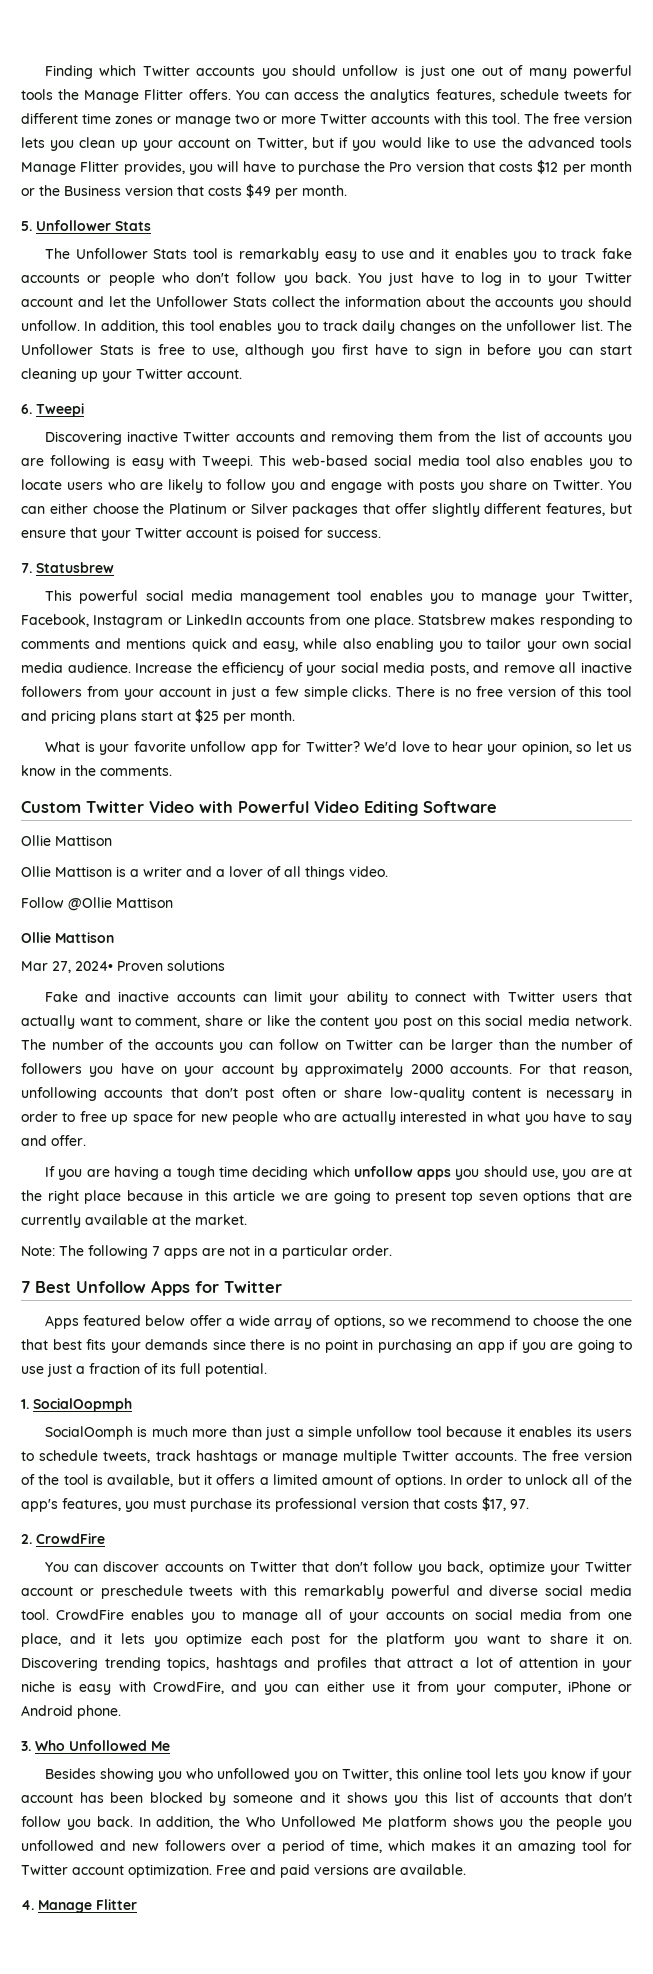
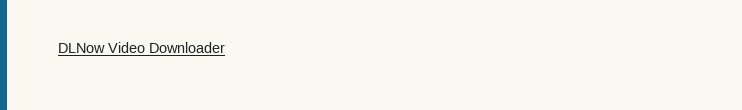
- Finding which Twitter accounts you should unfollow is just one out of many powerful tools the Manage Flitter offers. You can access the analytics features, schedule tweets for different time zones or manage two or more Twitter accounts with this tool. The free version lets you clean up your account on Twitter, but if you would like to use the advanced tools Manage Flitter provides, you will have to purchase the Pro version that costs $12 per month or the Business version that costs $49 per month.
- 5. Unfollower Stats
- The Unfollower Stats tool is remarkably easy to use and it enables you to track fake accounts or people who don't follow you back. You just have to log in to your Twitter account and let the Unfollower Stats collect the information about the accounts you should unfollow. In addition, this tool enables you to track daily changes on the unfollower list. The Unfollower Stats is free to use, although you first have to sign in before you can start cleaning up your Twitter account.
- 6. Tweepi
- Discovering inactive Twitter accounts and removing them from the list of accounts you are following is easy with Tweepi. This web-based social media tool also enables you to locate users who are likely to follow you and engage with posts you share on Twitter. You can either choose the Platinum or Silver packages that offer slightly different features, but ensure that your Twitter account is poised for success.
- 7. Statusbrew
- This powerful social media management tool enables you to manage your Twitter, Facebook, Instagram or LinkedIn accounts from one place. Statsbrew makes responding to comments and mentions quick and easy, while also enabling you to tailor your own social media audience. Increase the efficiency of your social media posts, and remove all inactive followers from your account in just a few simple clicks. There is no free version of this tool and pricing plans start at $25 per month.
- What is your favorite unfollow app for Twitter? We'd love to hear your opinion, so let us know in the comments.
- Custom Twitter Video with Powerful Video Editing Software
- Ollie Mattison
- Ollie Mattison is a writer and a lover of all things video.
- Follow @Ollie Mattison
- Ollie Mattison
- Mar 27, 2024• Proven solutions
- Fake and inactive accounts can limit your ability to connect with Twitter users that actually want to comment, share or like the content you post on this social media network. The number of the accounts you can follow on Twitter can be larger than the number of followers you have on your account by approximately 2000 accounts. For that reason, unfollowing accounts that don't post often or share low-quality content is necessary in order to free up space for new people who are actually interested in what you have to say and offer.
- If you are having a tough time deciding which unfollow apps you should use, you are at the right place because in this article we are going to present top seven options that are currently available at the market.
- Note: The following 7 apps are not in a particular order.
- 7 Best Unfollow Apps for Twitter
- Apps featured below offer a wide array of options, so we recommend to choose the one that best fits your demands since there is no point in purchasing an app if you are going to use just a fraction of its full potential.
- 1. SocialOopmph
- SocialOomph is much more than just a simple unfollow tool because it enables its users to schedule tweets, track hashtags or manage multiple Twitter accounts. The free version of the tool is available, but it offers a limited amount of options. In order to unlock all of the app's features, you must purchase its professional version that costs $17, 97.
- 2. CrowdFire
- You can discover accounts on Twitter that don't follow you back, optimize your Twitter account or preschedule tweets with this remarkably powerful and diverse social media tool. CrowdFire enables you to manage all of your accounts on social media from one place, and it lets you optimize each post for the platform you want to share it on. Discovering trending topics, hashtags and profiles that attract a lot of attention in your niche is easy with CrowdFire, and you can either use it from your computer, iPhone or Android phone.
- 3. Who Unfollowed Me
- Besides showing you who unfollowed you on Twitter, this online tool lets you know if your account has been blocked by someone and it shows you this list of accounts that don't follow you back. In addition, the Who Unfollowed Me platform shows you the people you unfollowed and new followers over a period of time, which makes it an amazing tool for Twitter account optimization. Free and paid versions are available.
- 4. Manage Flitter
+ DLNow Video Downloader

